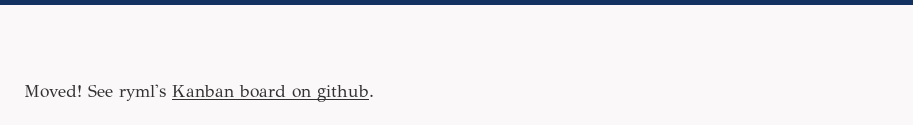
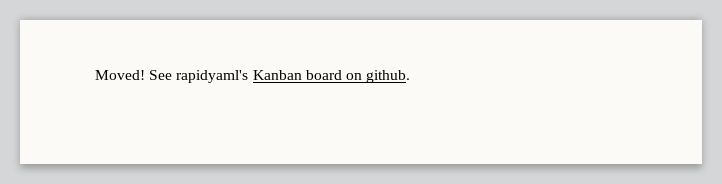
- See ryml's Kanban board on github.
+ See rapidyaml's Kanban board on github.

